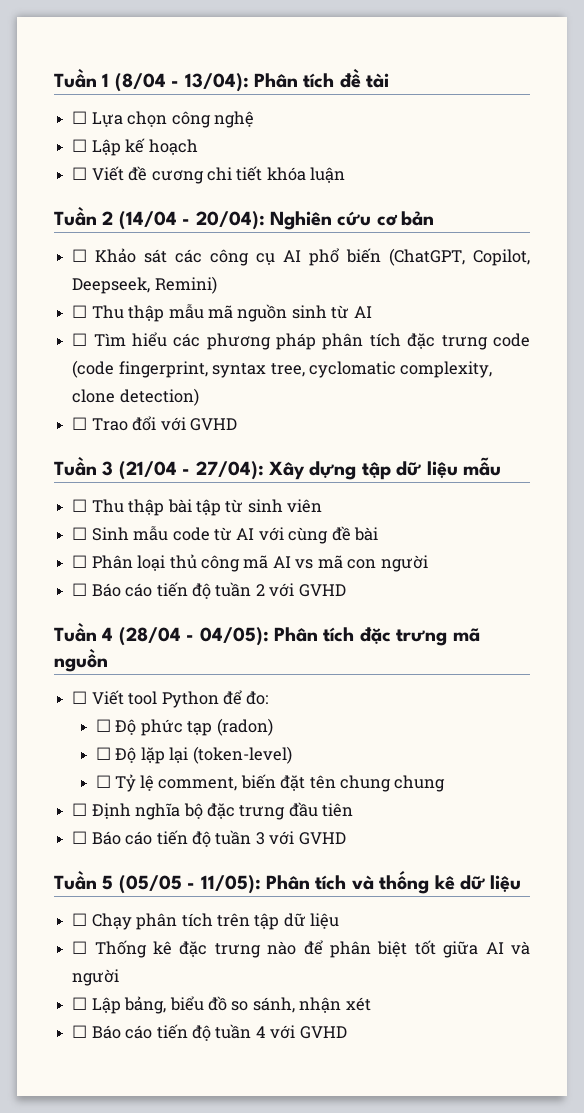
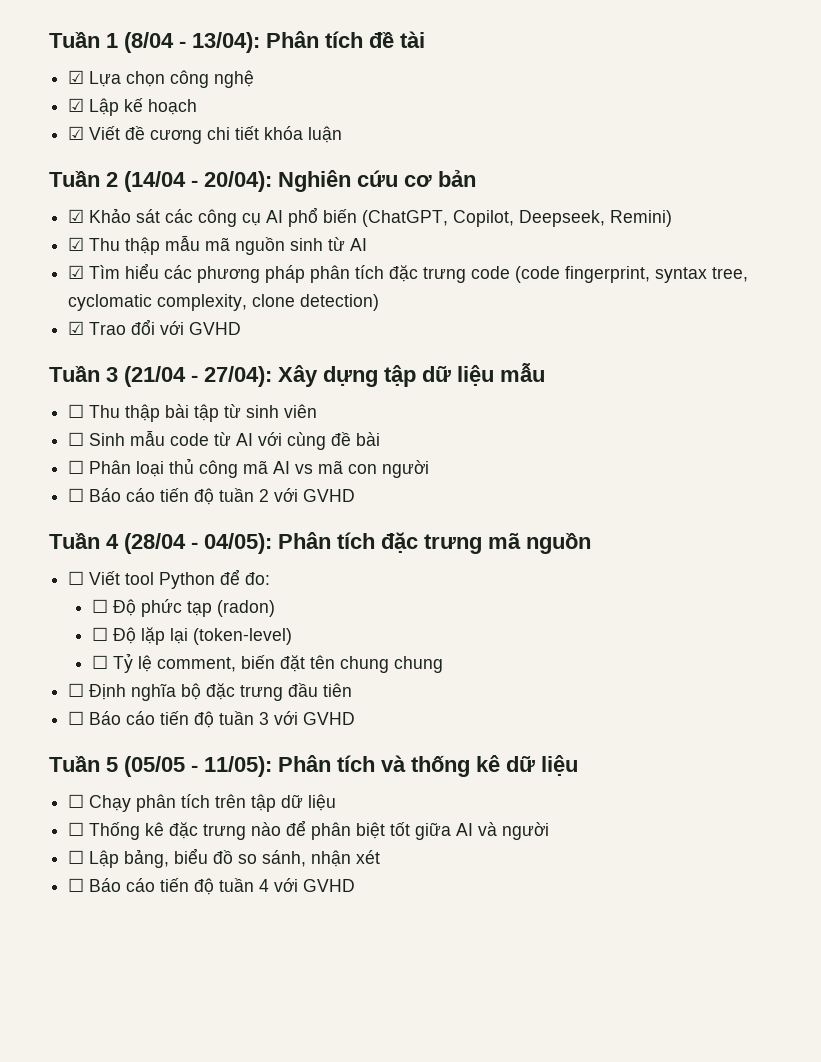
- ☐ Lựa chọn công nghệ
+ ☑ Lựa chọn công nghệ
- ☐ Lập kế hoạch
+ ☑ Lập kế hoạch
- ☐ Viết đề cương chi tiết khóa luận
+ ☑ Viết đề cương chi tiết khóa luận
- ☐ Khảo sát các công cụ AI phổ biến (ChatGPT, Copilot, Deepseek, Remini)
+ ☑ Khảo sát các công cụ AI phổ biến (ChatGPT, Copilot, Deepseek, Remini)
- ☐ Thu thập mẫu mã nguồn sinh từ AI
+ ☑ Thu thập mẫu mã nguồn sinh từ AI
- ☐ Tìm hiểu các phương pháp phân tích đặc trưng code (code fingerprint, syntax tree, cyclomatic complexity, clone detection)
+ ☑ Tìm hiểu các phương pháp phân tích đặc trưng code (code fingerprint, syntax tree, cyclomatic complexity, clone detection)
- ☐ Trao đổi với GVHD
+ ☑ Trao đổi với GVHD

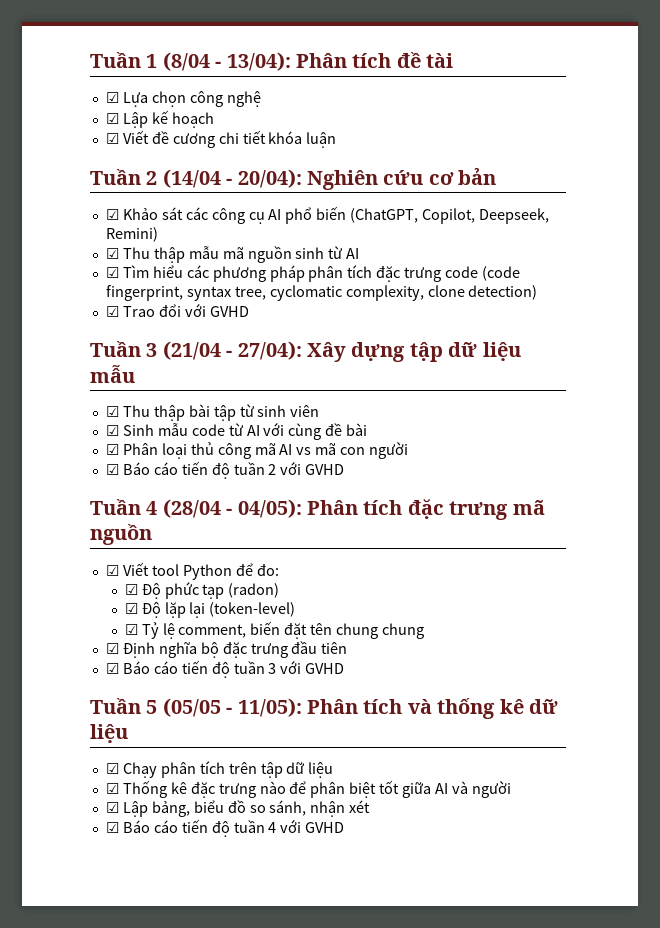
- ☐ Thu thập bài tập từ sinh viên
+ ☑ Thu thập bài tập từ sinh viên
- ☐ Sinh mẫu code từ AI với cùng đề bài
+ ☑ Sinh mẫu code từ AI với cùng đề bài
- ☐ Phân loại thủ công mã AI vs mã con người
+ ☑ Phân loại thủ công mã AI vs mã con người
- ☐ Báo cáo tiến độ tuần 2 với GVHD
+ ☑ Báo cáo tiến độ tuần 2 với GVHD
- ☐ Viết tool Python để đo:
+ ☑ Viết tool Python để đo:
- ☐ Độ phức tạp (radon)
+ ☑ Độ phức tạp (radon)
- ☐ Độ lặp lại (token-level)
+ ☑ Độ lặp lại (token-level)
- ☐ Tỷ lệ comment, biến đặt tên chung chung
+ ☑ Tỷ lệ comment, biến đặt tên chung chung
- ☐ Định nghĩa bộ đặc trưng đầu tiên
+ ☑ Định nghĩa bộ đặc trưng đầu tiên
- ☐ Báo cáo tiến độ tuần 3 với GVHD
+ ☑ Báo cáo tiến độ tuần 3 với GVHD
- ☐ Chạy phân tích trên tập dữ liệu
+ ☑ Chạy phân tích trên tập dữ liệu
- ☐ Thống kê đặc trưng nào để phân biệt tốt giữa AI và người
+ ☑ Thống kê đặc trưng nào để phân biệt tốt giữa AI và người
- ☐ Lập bảng, biểu đồ so sánh, nhận xét
+ ☑ Lập bảng, biểu đồ so sánh, nhận xét
- ☐ Báo cáo tiến độ tuần 4 với GVHD
+ ☑ Báo cáo tiến độ tuần 4 với GVHD

